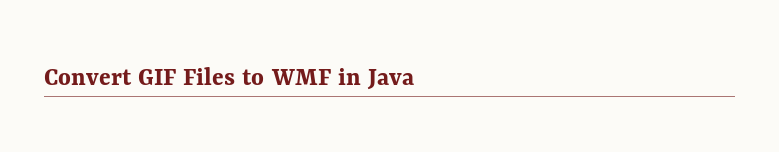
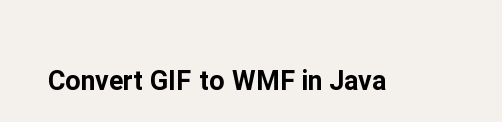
- Convert GIF Files to WMF in Java
+ Convert GIF to WMF in Java

